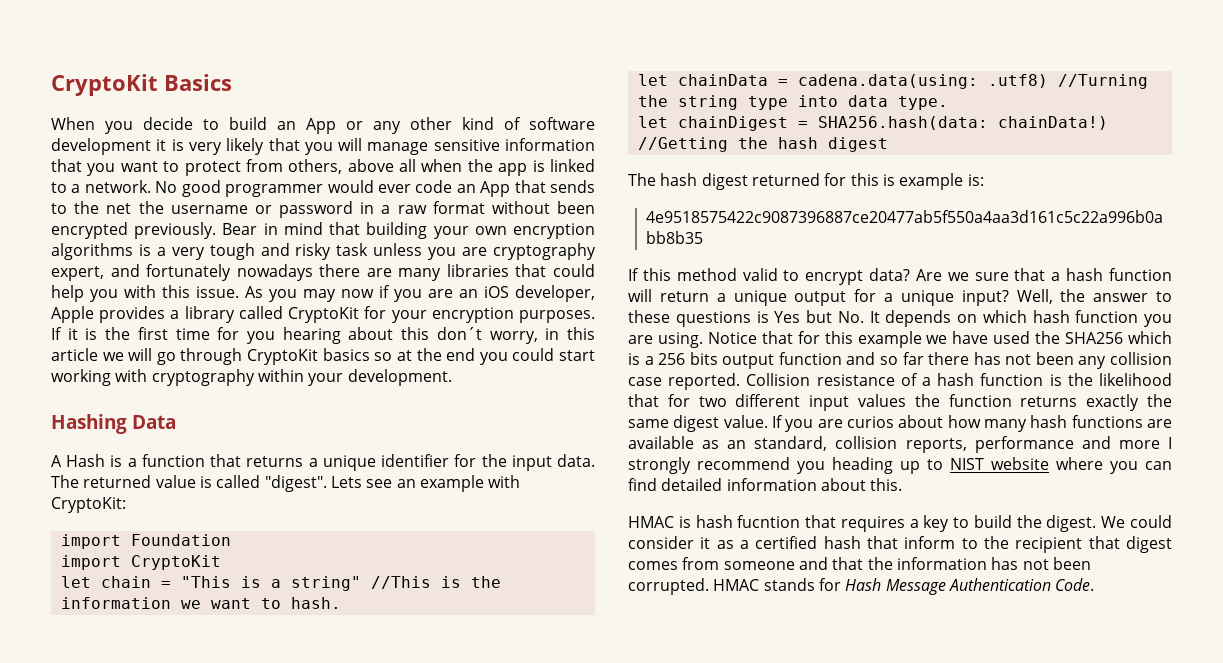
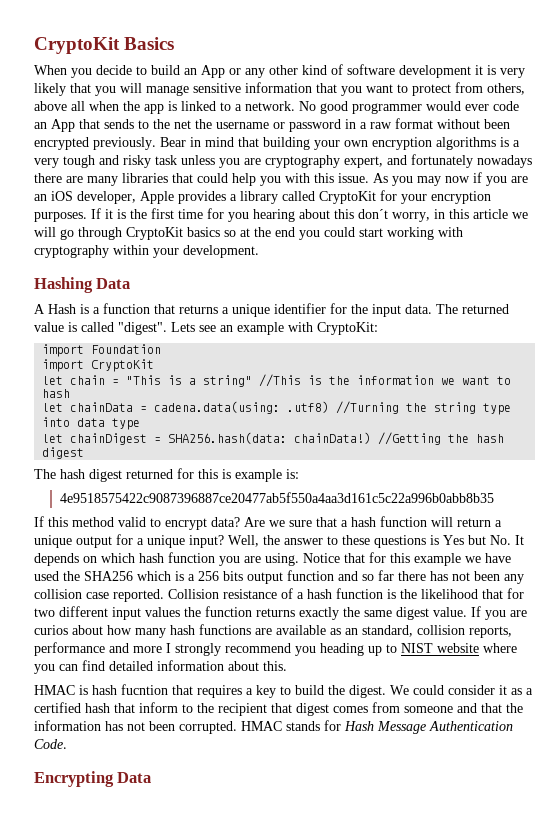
- let chain = "This is a string" //This is the information we want to hash.
+ let chain = "This is a string" //This is the information we want to hash
- let chainData = cadena.data(using: .utf8) //Turning the string type into data type.
+ let chainData = cadena.data(using: .utf8) //Turning the string type into data type
+ Encrypting Data

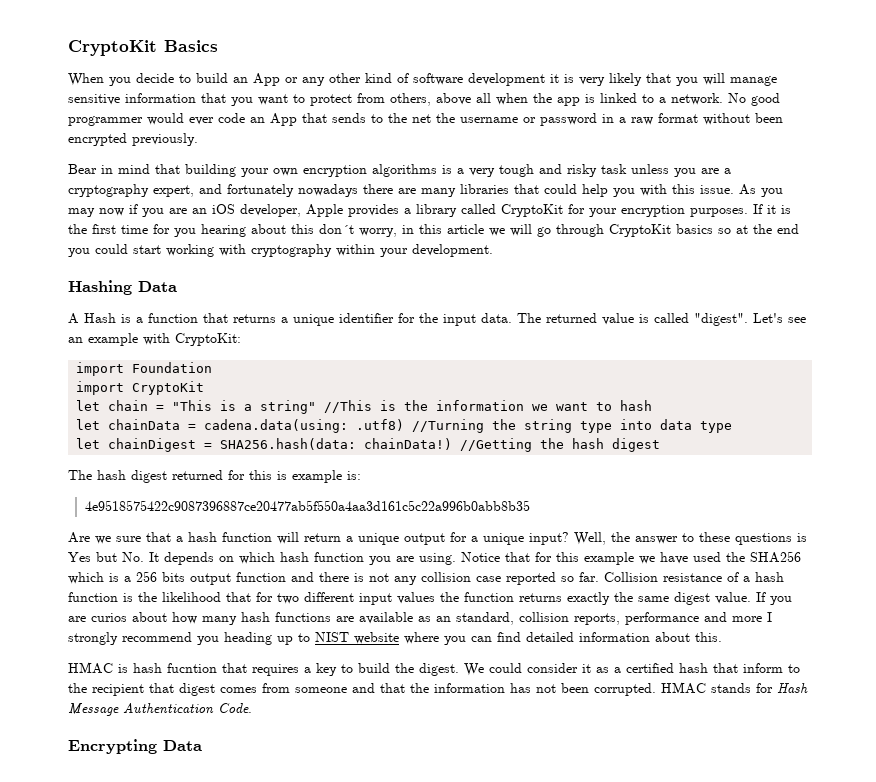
- No good programmer would ever code an App that sends to the net the username or password in a raw format without been encrypted previously. Bear in mind that building your own encryption algorithms is a very tough and risky task unless you are cryptography expert, and fortunately nowadays there are many libraries that could help you with this issue.
+ No good programmer would ever code an App that sends to the net the username or password in a raw format without been encrypted previously.
+ Bear in mind that building your own encryption algorithms is a very tough and risky task unless you are a cryptography expert, and fortunately nowadays there are many libraries that could help you with this issue.
- Lets see an example with CryptoKit:
+ Let's see an example with CryptoKit:
- If this method valid to encrypt data?
- Notice that for this example we have used the SHA256 which is a 256 bits output function and so far there has not been any collision case reported.
+ Notice that for this example we have used the SHA256 which is a 256 bits output function and there is not any collision case reported so far.

